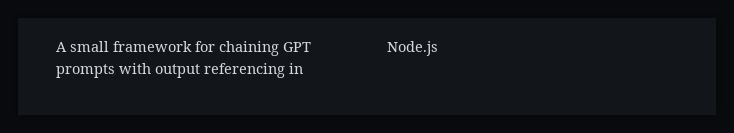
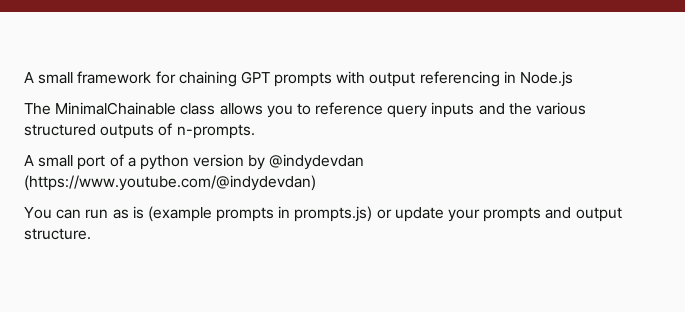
+ The MinimalChainable class allows you to reference query inputs and the various structured outputs of n-prompts.
+ A small port of a python version by @indydevdan (https://www.youtube.com/@indydevdan)
+ You can run as is (example prompts in prompts.js) or update your prompts and output structure.

